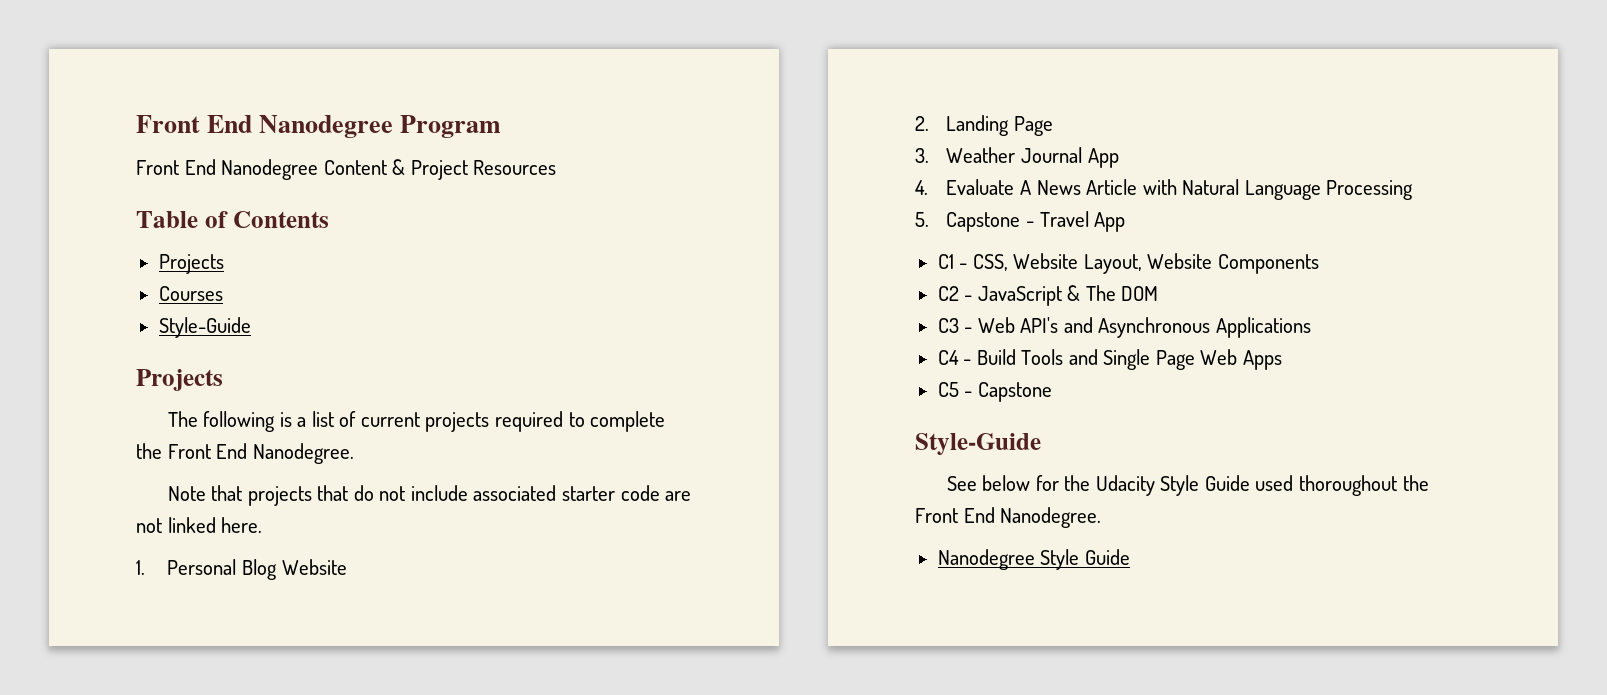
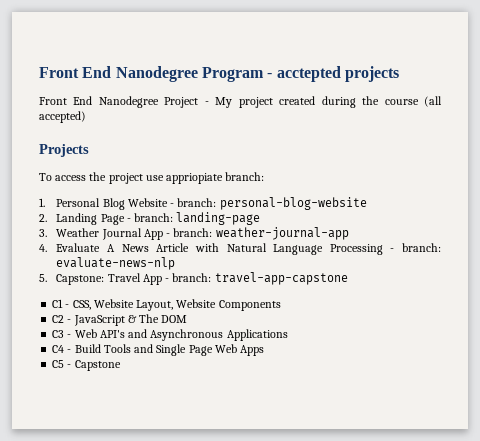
- Front End Nanodegree Program
- Front End Nanodegree Content & Project Resources
- Table of Contents
+ Front End Nanodegree Program - acctepted projects
+ Front End Nanodegree Project - My project created during the course (all accepted)
  Projects
- Courses
- Style-Guide
- Projects
- The following is a list of current projects required to complete the Front End Nanodegree.
- Note that projects that do not include associated starter code are not linked here.
+ To access the project use appriopiate branch:
- 1. Personal Blog Website
+ 1. Personal Blog Website - branch: personal-blog-website
- 2. Landing Page
+ 2. Landing Page - branch: landing-page
- 3. Weather Journal App
+ 3. Weather Journal App - branch: weather-journal-app
- 4. Evaluate A News Article with Natural Language Processing
+ 4. Evaluate A News Article with Natural Language Processing - branch: evaluate-news-nlp
- 5. Capstone - Travel App
+ 5. Capstone: Travel App - branch: travel-app-capstone
  C5 - Capstone
- Style-Guide
- See below for the Udacity Style Guide used thoroughout the Front End Nanodegree.
- Nanodegree Style Guide

